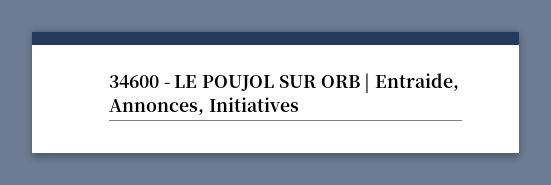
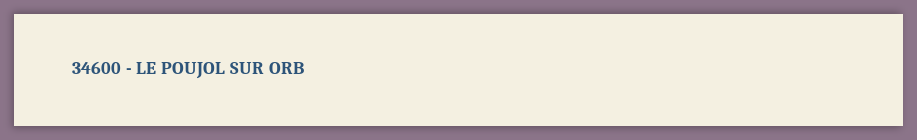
- 34600 - LE POUJOL SUR ORB | Entraide, Annonces, Initiatives
+ 34600 - LE POUJOL SUR ORB

